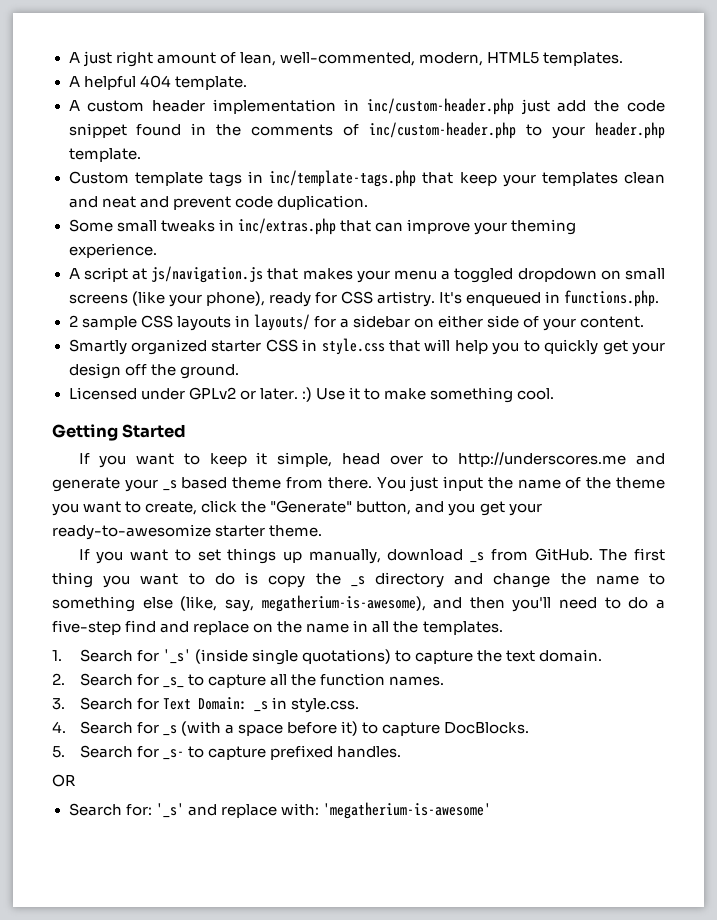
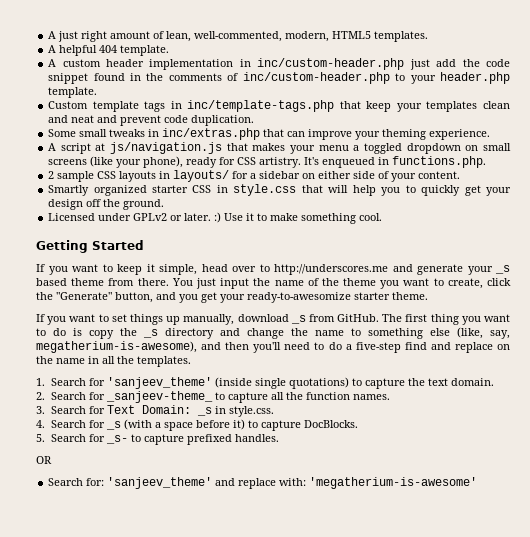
- 1. Search for '_s' (inside single quotations) to capture the text domain.
+ 1. Search for 'sanjeev_theme' (inside single quotations) to capture the text domain.
- 2. Search for _s_ to capture all the function names.
+ 2. Search for _sanjeev-theme_ to capture all the function names.
- Search for: '_s' and replace with: 'megatherium-is-awesome'
+ Search for: 'sanjeev_theme' and replace with: 'megatherium-is-awesome'

